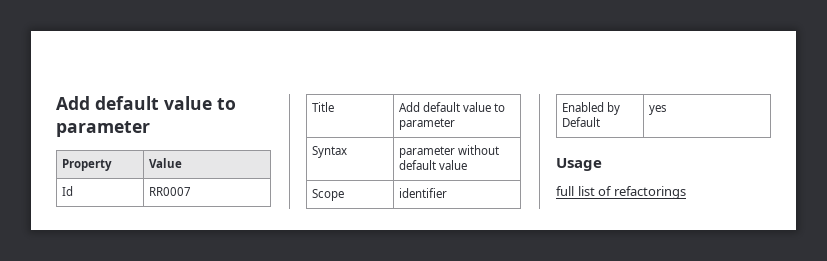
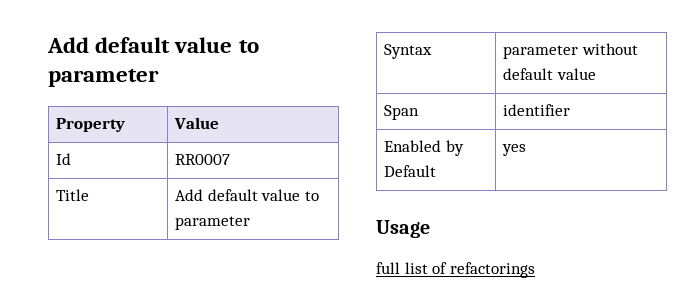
- Scope | identifier
+ Span | identifier

